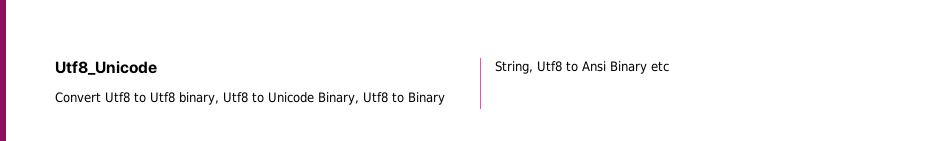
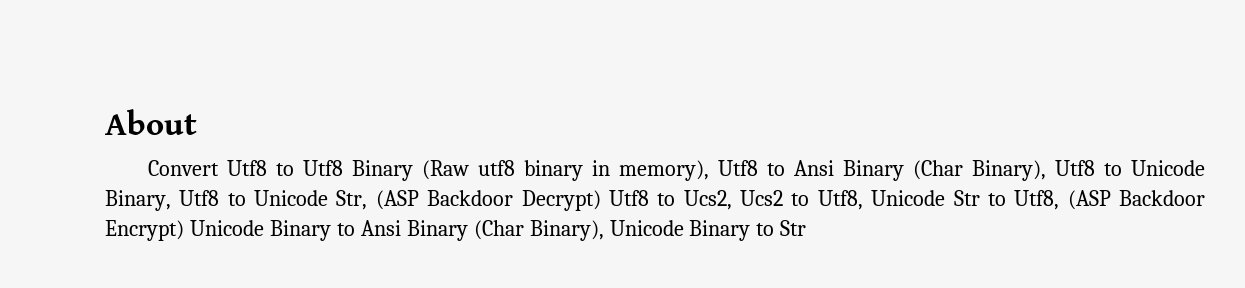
- Utf8_Unicode
+ About
- Convert Utf8 to Utf8 binary, Utf8 to Unicode Binary, Utf8 to Binary String, Utf8 to Ansi Binary etc
+ Convert Utf8 to Utf8 Binary (Raw utf8 binary in memory), Utf8 to Ansi Binary (Char Binary), Utf8 to Unicode Binary, Utf8 to Unicode Str, (ASP Backdoor Decrypt) Utf8 to Ucs2, Ucs2 to Utf8, Unicode Str to Utf8, (ASP Backdoor Encrypt) Unicode Binary to Ansi Binary (Char Binary), Unicode Binary to Str

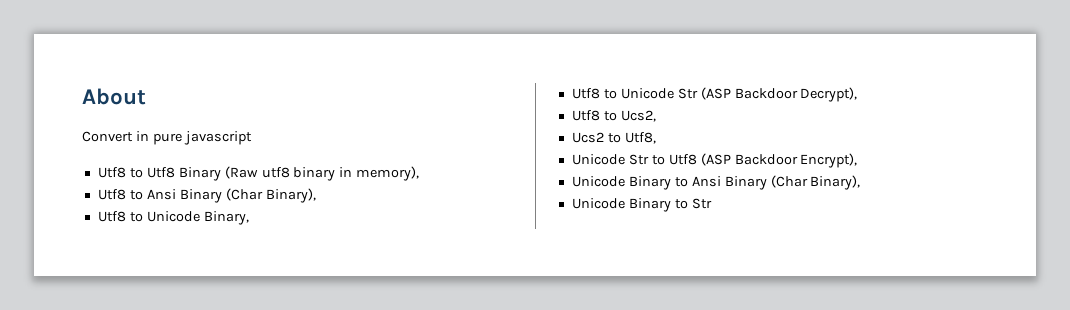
- Convert Utf8 to Utf8 Binary (Raw utf8 binary in memory), Utf8 to Ansi Binary (Char Binary), Utf8 to Unicode Binary, Utf8 to Unicode Str, (ASP Backdoor Decrypt) Utf8 to Ucs2, Ucs2 to Utf8, Unicode Str to Utf8, (ASP Backdoor Encrypt) Unicode Binary to Ansi Binary (Char Binary), Unicode Binary to Str
+ Convert in pure javascript
+ Utf8 to Utf8 Binary (Raw utf8 binary in memory),
+ Utf8 to Ansi Binary (Char Binary),
+ Utf8 to Unicode Binary,
+ Utf8 to Unicode Str (ASP Backdoor Decrypt),
+ Utf8 to Ucs2,
+ Ucs2 to Utf8,
+ Unicode Str to Utf8 (ASP Backdoor Encrypt),
+ Unicode Binary to Ansi Binary (Char Binary),
+ Unicode Binary to Str

